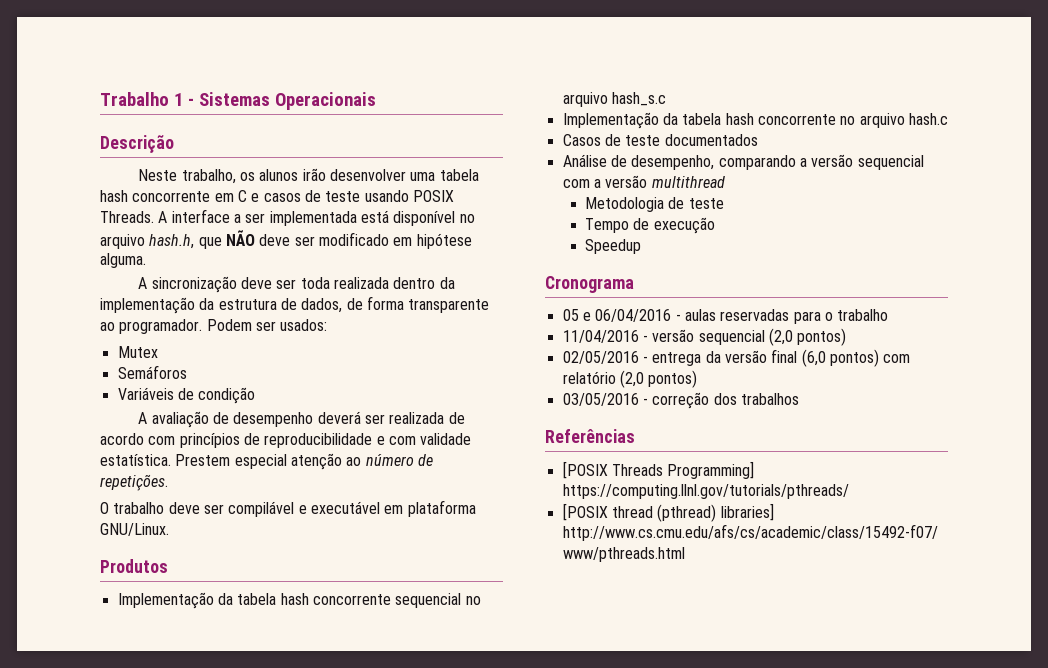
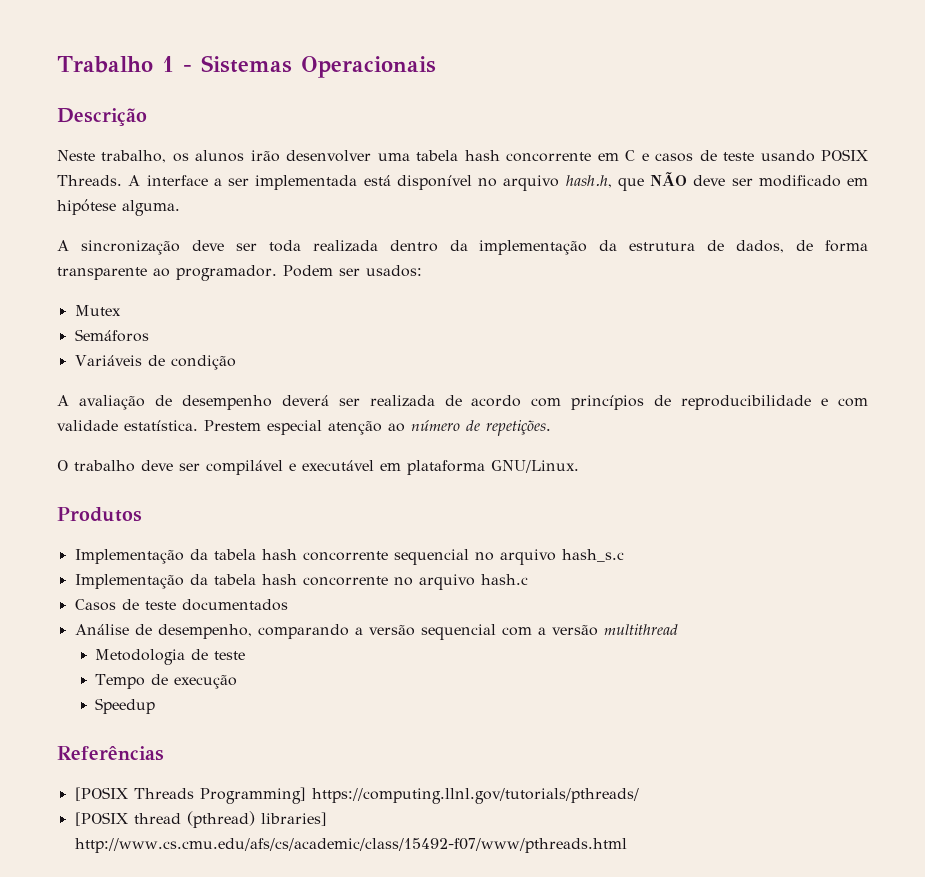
- Cronograma
- 05 e 06/04/2016 - aulas reservadas para o trabalho
- 11/04/2016 - versão sequencial (2,0 pontos)
- 02/05/2016 - entrega da versão final (6,0 pontos) com relatório (2,0 pontos)
- 03/05/2016 - correção dos trabalhos

